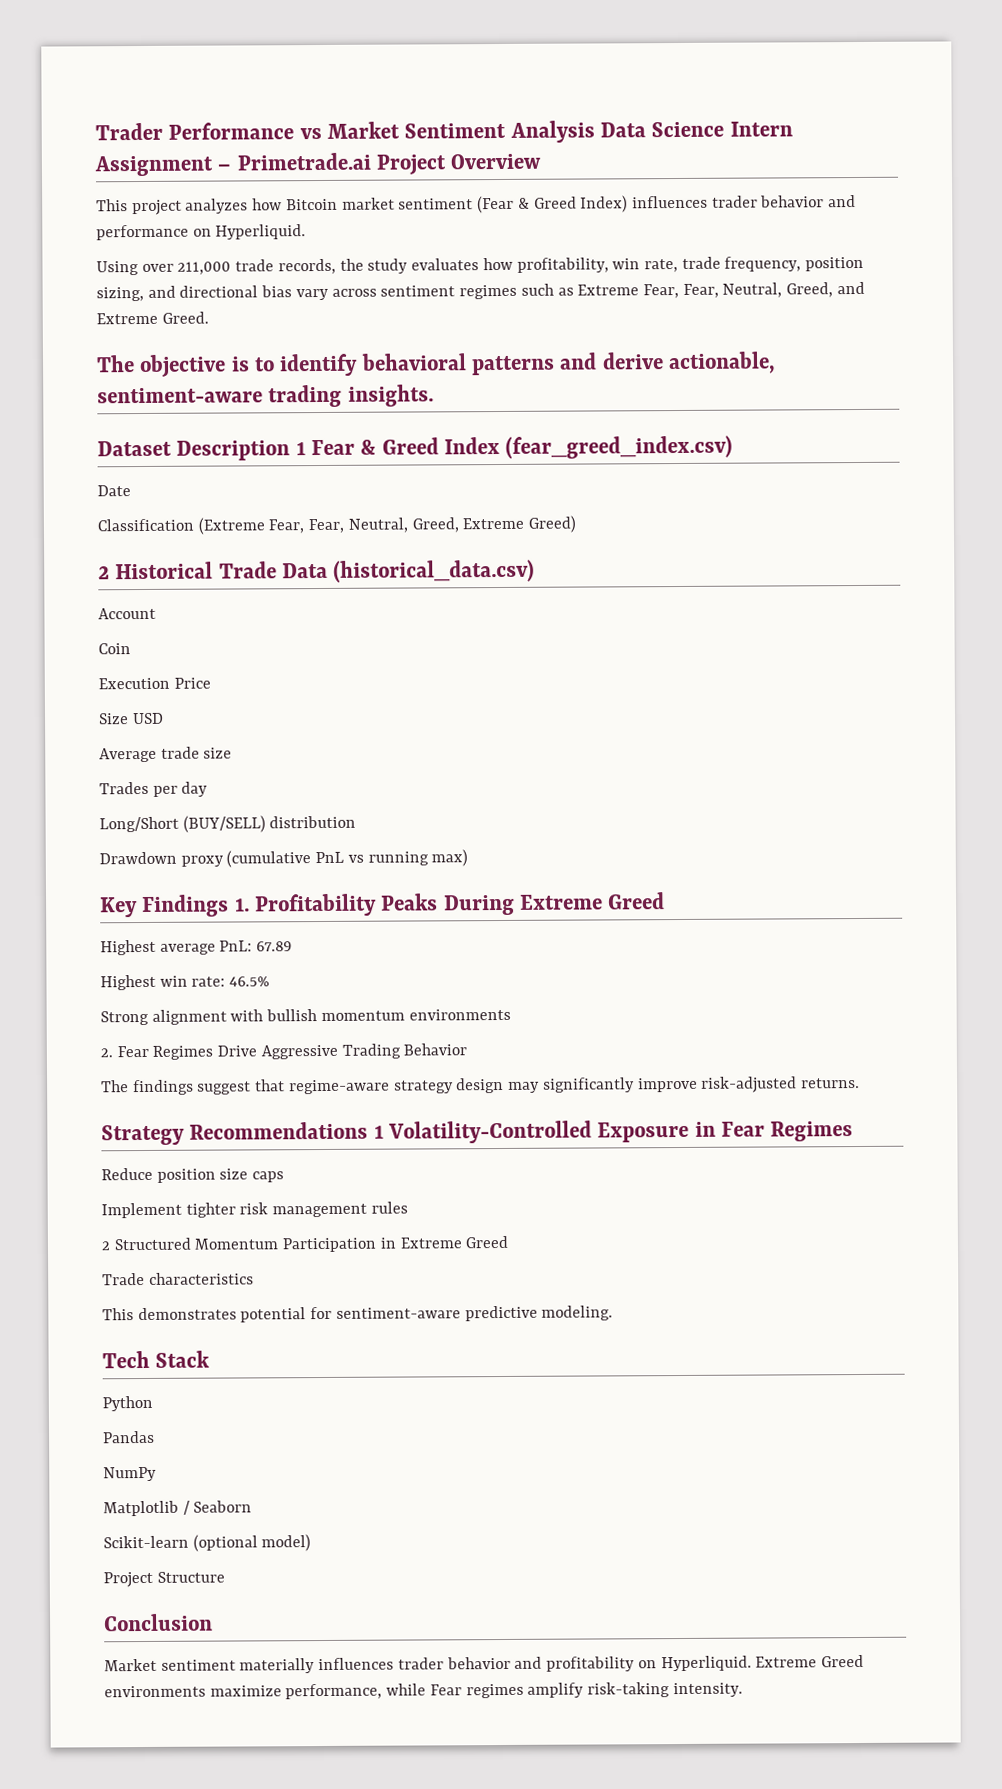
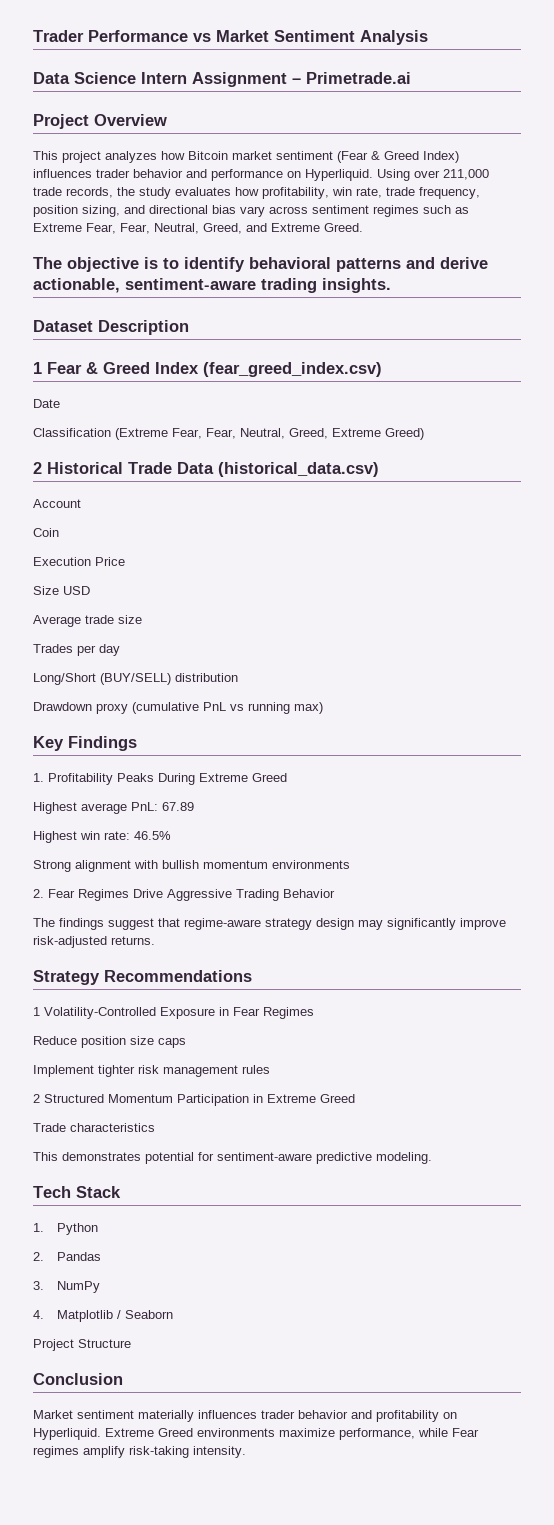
- Trader Performance vs Market Sentiment Analysis Data Science Intern Assignment – Primetrade.ai Project Overview
+ Trader Performance vs Market Sentiment Analysis
+ Data Science Intern Assignment – Primetrade.ai
+ Project Overview
- This project analyzes how Bitcoin market sentiment (Fear & Greed Index) influences trader behavior and performance on Hyperliquid.
- Using over 211,000 trade records, the study evaluates how profitability, win rate, trade frequency, position sizing, and directional bias vary across sentiment regimes such as Extreme Fear, Fear, Neutral, Greed, and Extreme Greed.
+ This project analyzes how Bitcoin market sentiment (Fear & Greed Index) influences trader behavior and performance on Hyperliquid. Using over 211,000 trade records, the study evaluates how profitability, win rate, trade frequency, position sizing, and directional bias vary across sentiment regimes such as Extreme Fear, Fear, Neutral, Greed, and Extreme Greed.
- Dataset Description 1 Fear & Greed Index (fear_greed_index.csv)
+ Dataset Description
+ 1 Fear & Greed Index (fear_greed_index.csv)
- Key Findings 1. Profitability Peaks During Extreme Greed
+ Key Findings
+ 1. Profitability Peaks During Extreme Greed
- Strategy Recommendations 1 Volatility-Controlled Exposure in Fear Regimes
+ Strategy Recommendations
+ 1 Volatility-Controlled Exposure in Fear Regimes
- Python
+ 1. Python
- Pandas
+ 2. Pandas
- NumPy
+ 3. NumPy
- Matplotlib / Seaborn
+ 4. Matplotlib / Seaborn
- Scikit-learn (optional model)

